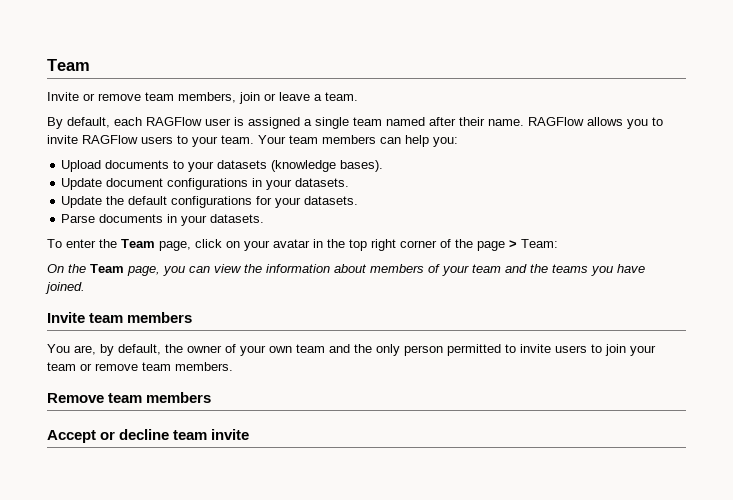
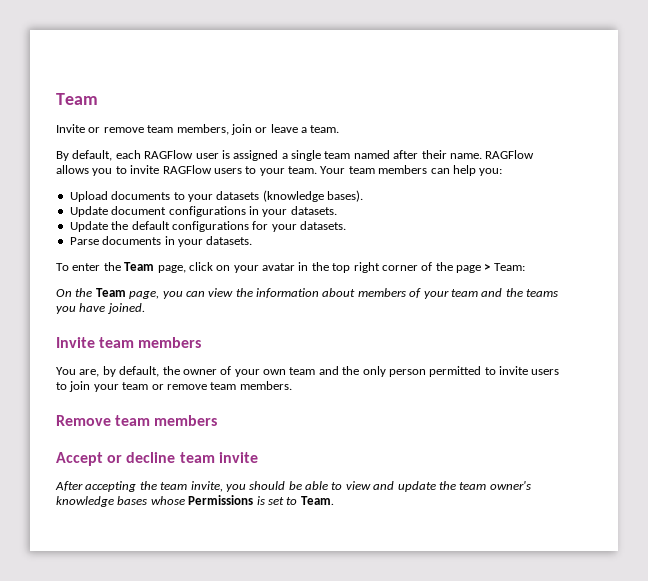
+ After accepting the team invite, you should be able to view and update the team owner's knowledge bases whose Permissions is set to Team.

